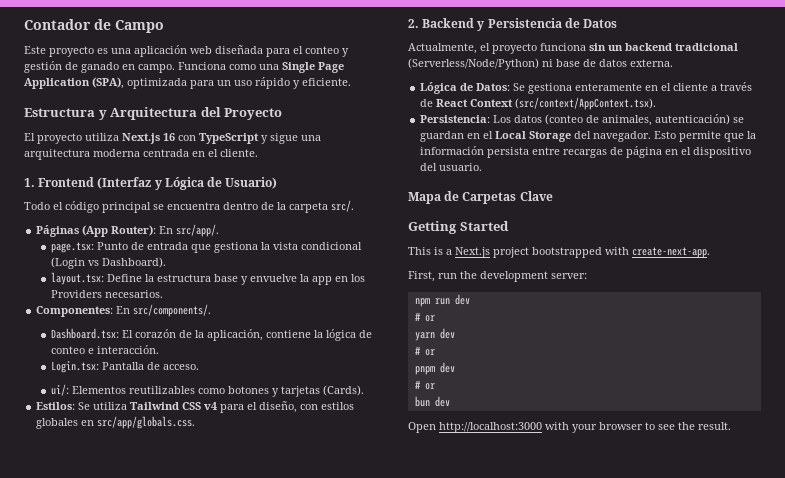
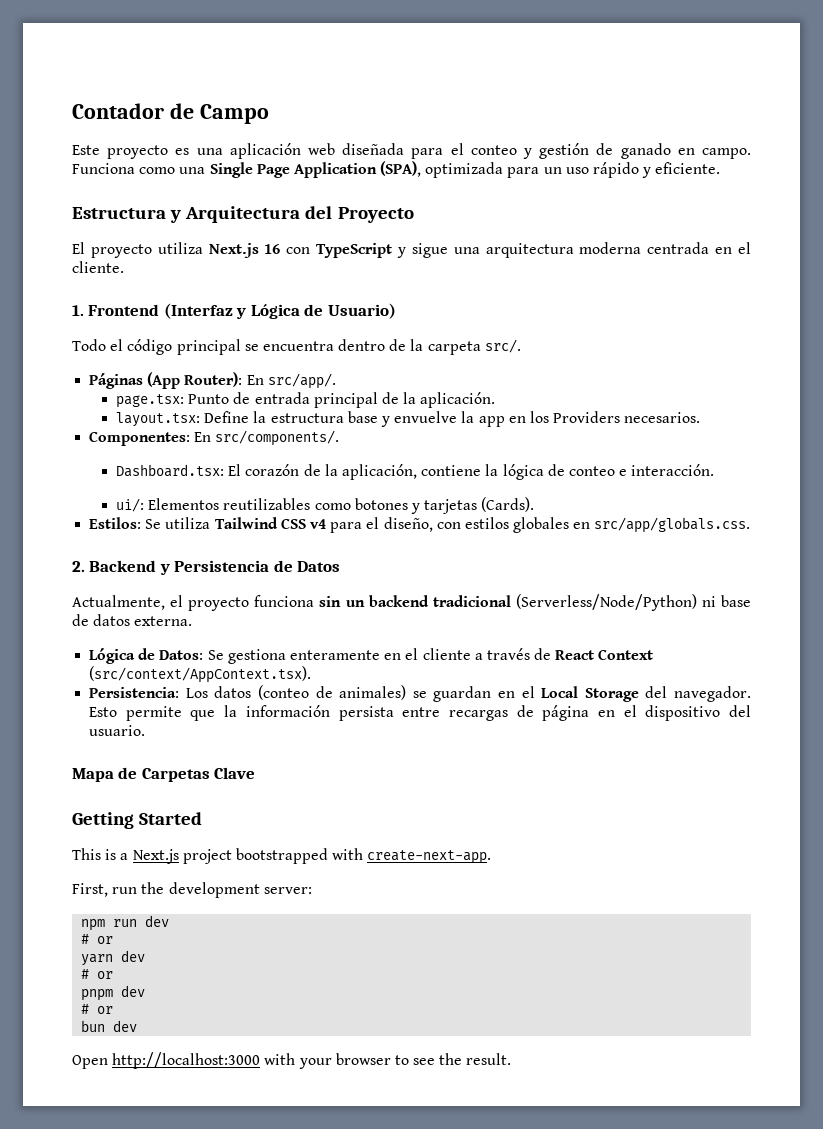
- page.tsx: Punto de entrada que gestiona la vista condicional (Login vs Dashboard).
+ page.tsx: Punto de entrada principal de la aplicación.
- Login.tsx: Pantalla de acceso.
- Persistencia: Los datos (conteo de animales, autenticación) se guardan en el Local Storage del navegador.
+ Persistencia: Los datos (conteo de animales) se guardan en el Local Storage del navegador.

